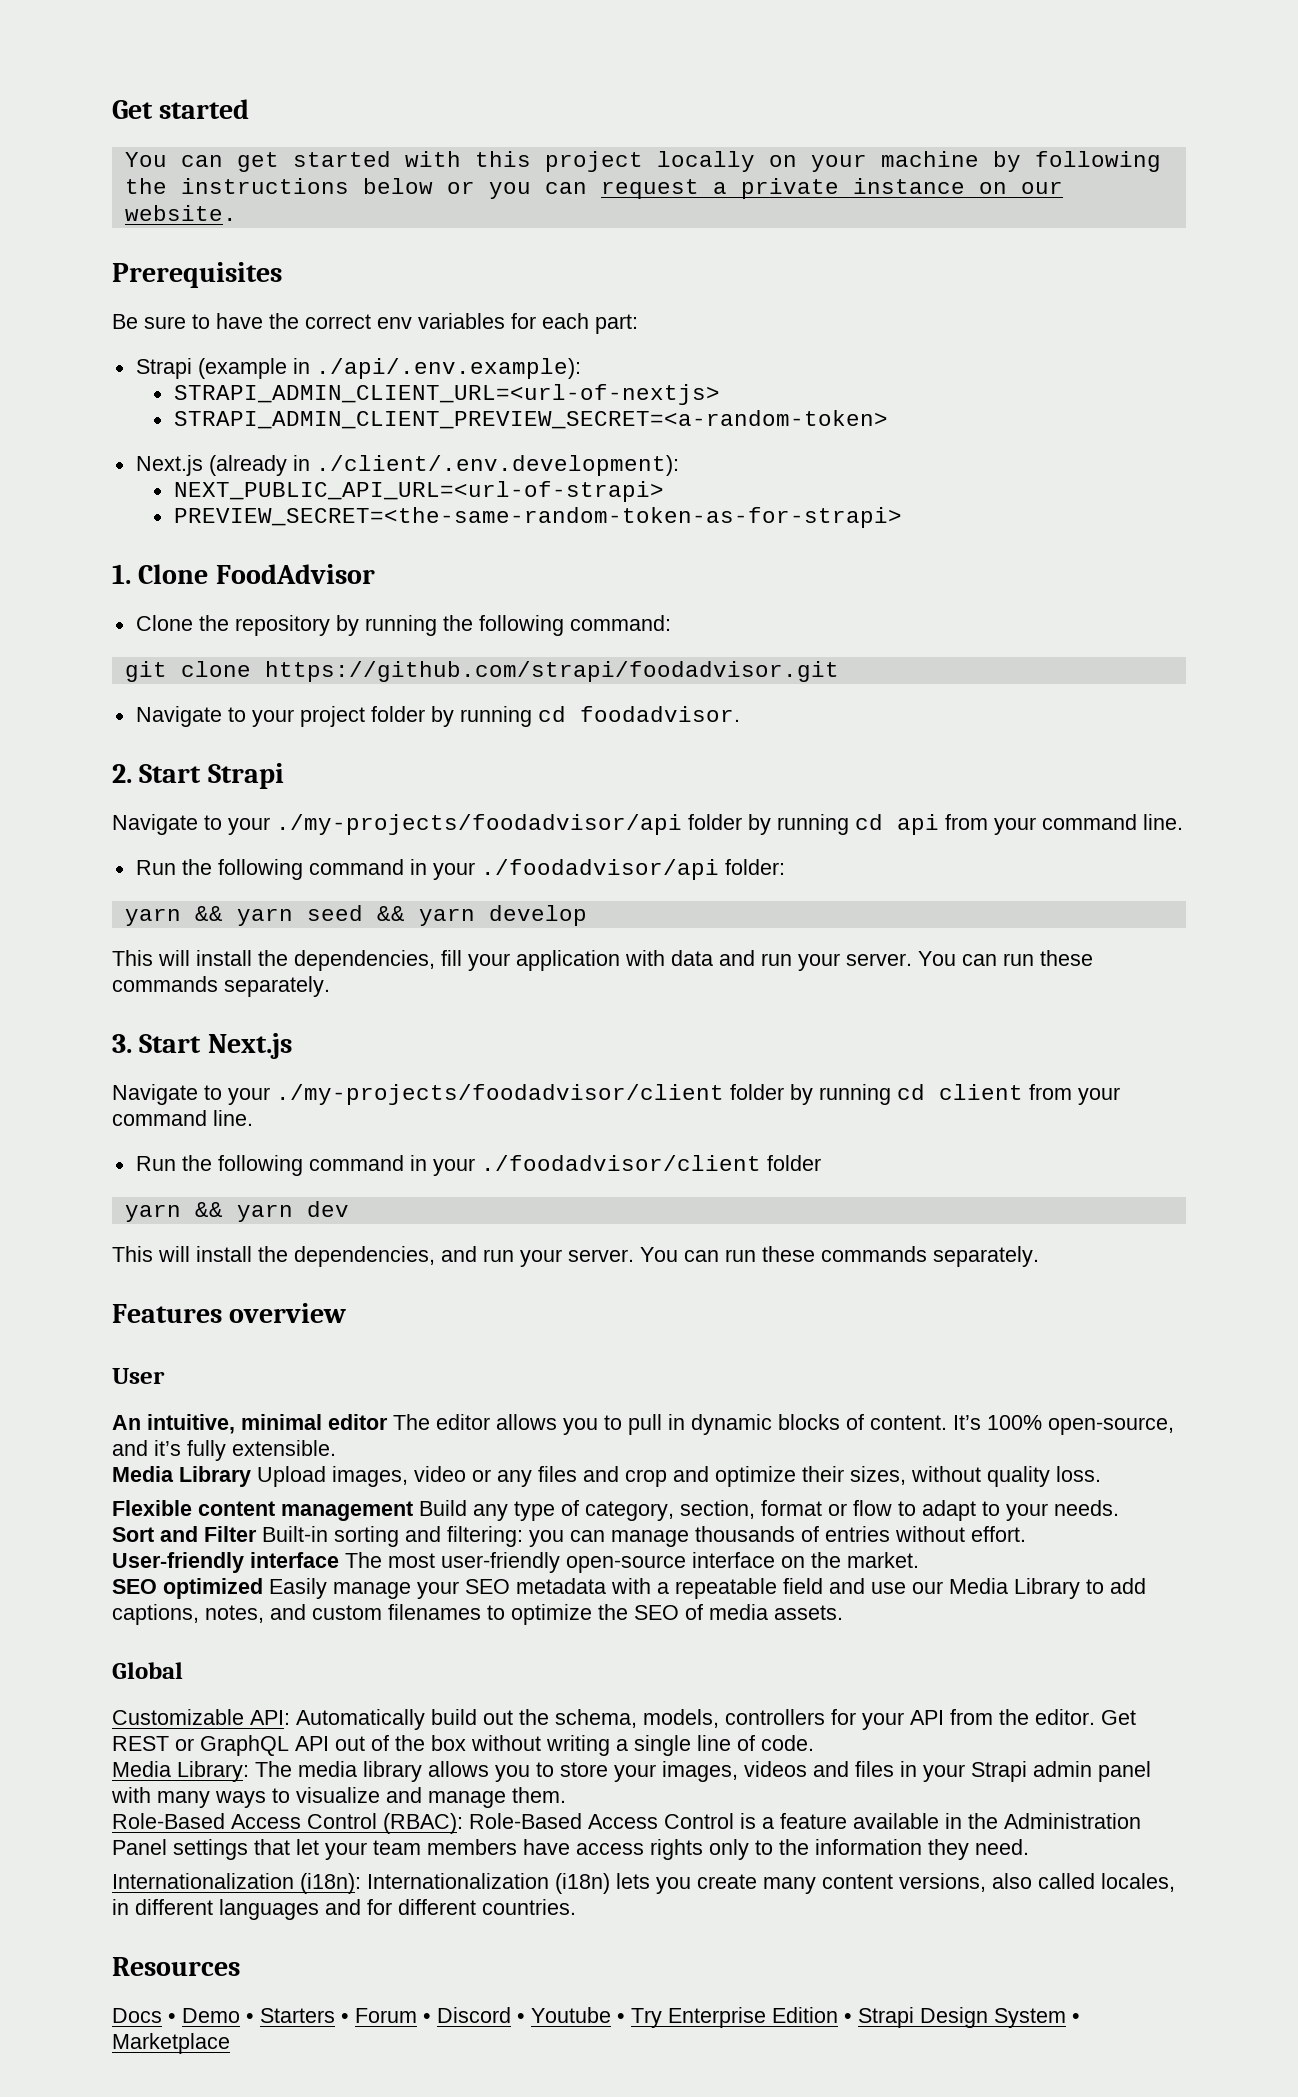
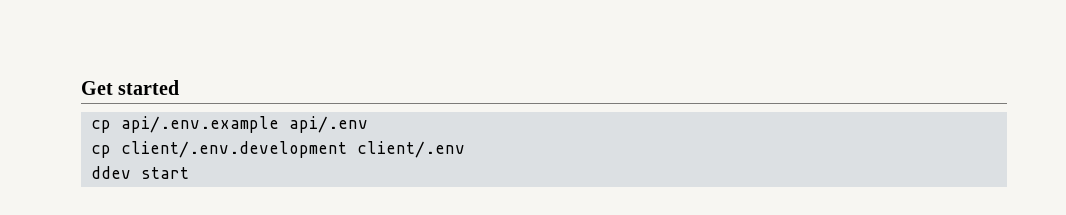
- You can get started with this project locally on your machine by following the instructions below or you can request a private instance on our website.
- Prerequisites
- Be sure to have the correct env variables for each part:
- Strapi (example in ./api/.env.example):
- STRAPI_ADMIN_CLIENT_URL=<url-of-nextjs>
- STRAPI_ADMIN_CLIENT_PREVIEW_SECRET=<a-random-token>
- Next.js (already in ./client/.env.development):
- NEXT_PUBLIC_API_URL=<url-of-strapi>
- PREVIEW_SECRET=<the-same-random-token-as-for-strapi>
- 1. Clone FoodAdvisor
- Clone the repository by running the following command:
- git clone https://github.com/strapi/foodadvisor.git
- Navigate to your project folder by running cd foodadvisor.
- 2. Start Strapi
- Navigate to your ./my-projects/foodadvisor/api folder by running cd api from your command line.
- Run the following command in your ./foodadvisor/api folder:
- yarn && yarn seed && yarn develop
- This will install the dependencies, fill your application with data and run your server. You can run these commands separately.
- 3. Start Next.js
- Navigate to your ./my-projects/foodadvisor/client folder by running cd client from your command line.
- Run the following command in your ./foodadvisor/client folder
- yarn && yarn dev
- This will install the dependencies, and run your server. You can run these commands separately.
- Features overview
- User
- An intuitive, minimal editor The editor allows you to pull in dynamic blocks of content. It’s 100% open-source, and it’s fully extensible.
- Media Library Upload images, video or any files and crop and optimize their sizes, without quality loss.
- Flexible content management Build any type of category, section, format or flow to adapt to your needs.
- Sort and Filter Built-in sorting and filtering: you can manage thousands of entries without effort.
- User-friendly interface The most user-friendly open-source interface on the market.
- SEO optimized Easily manage your SEO metadata with a repeatable field and use our Media Library to add captions, notes, and custom filenames to optimize the SEO of media assets.
- Global
- Customizable API: Automatically build out the schema, models, controllers for your API from the editor. Get REST or GraphQL API out of the box without writing a single line of code.
- Media Library: The media library allows you to store your images, videos and files in your Strapi admin panel with many ways to visualize and manage them.
- Role-Based Access Control (RBAC): Role-Based Access Control is a feature available in the Administration Panel settings that let your team members have access rights only to the information they need.
- Internationalization (i18n): Internationalization (i18n) lets you create many content versions, also called locales, in different languages and for different countries.
- Resources
- Docs • Demo • Starters • Forum • Discord • Youtube • Try Enterprise Edition • Strapi Design System • Marketplace
+ cp api/.env.example api/.env
+ cp client/.env.development client/.env
+ ddev start

